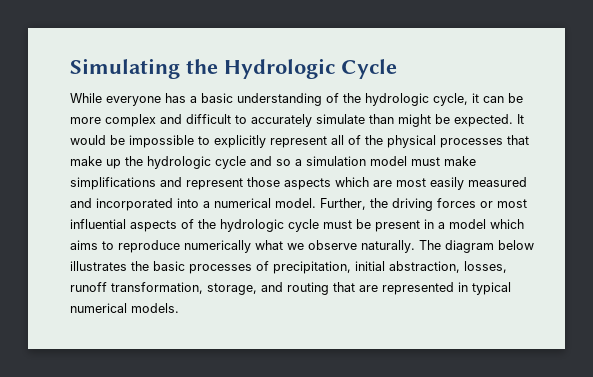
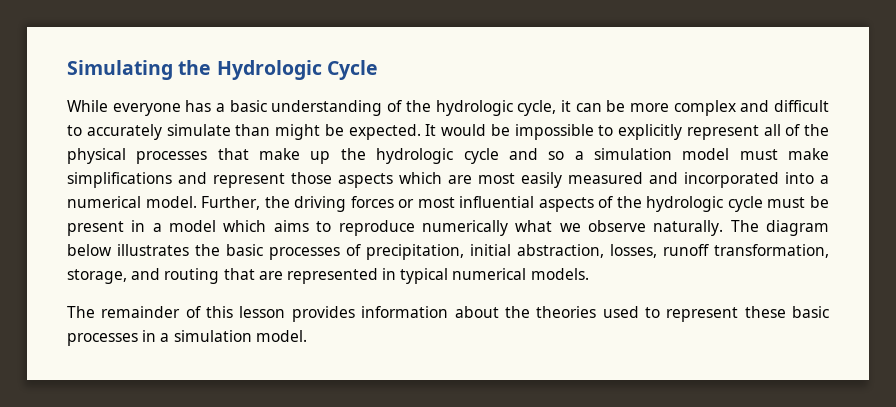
+ The remainder of this lesson provides information about the theories used to represent these basic processes in a simulation model.

